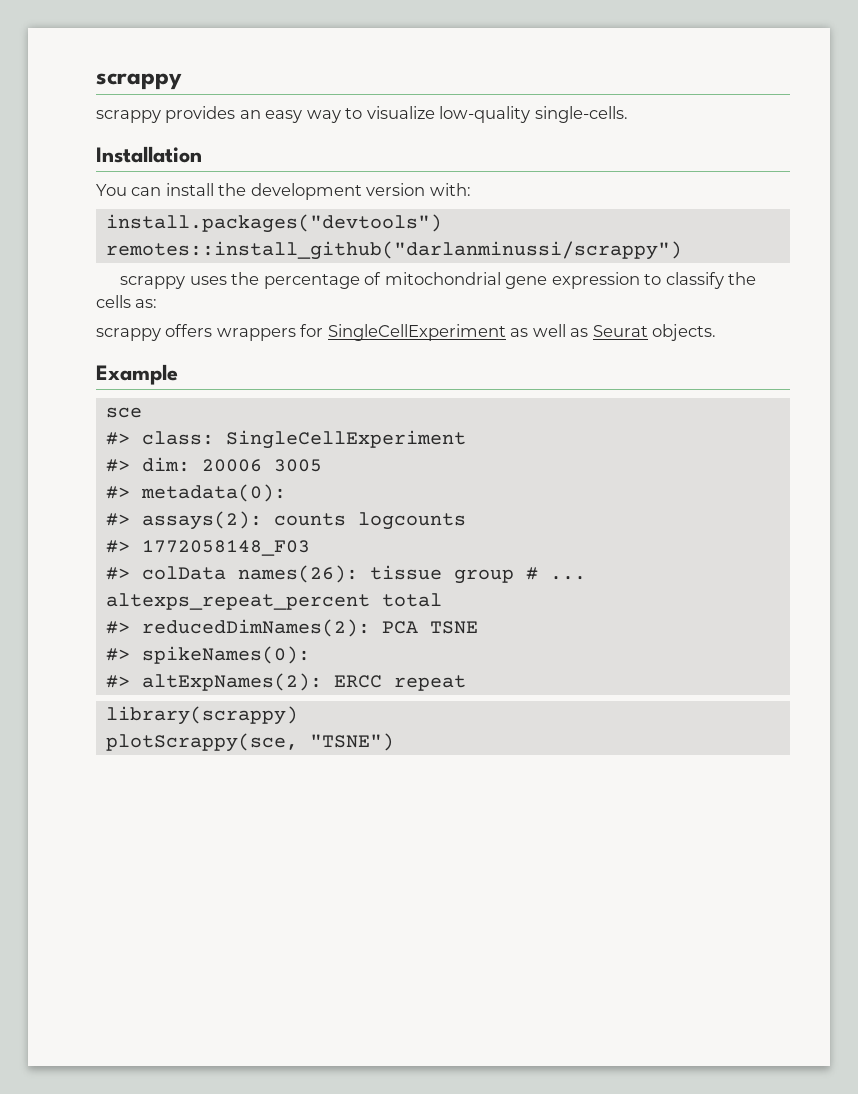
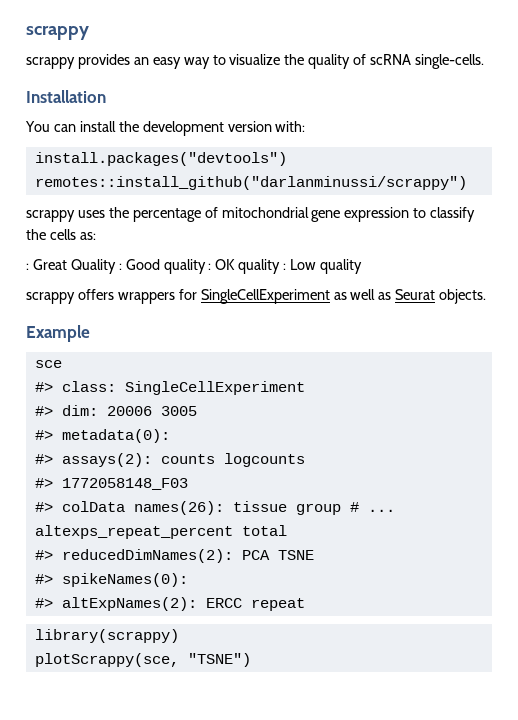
- scrappy provides an easy way to visualize low-quality single-cells.
+ scrappy provides an easy way to visualize the quality of scRNA single-cells.
+ : Great Quality : Good quality : OK quality : Low quality

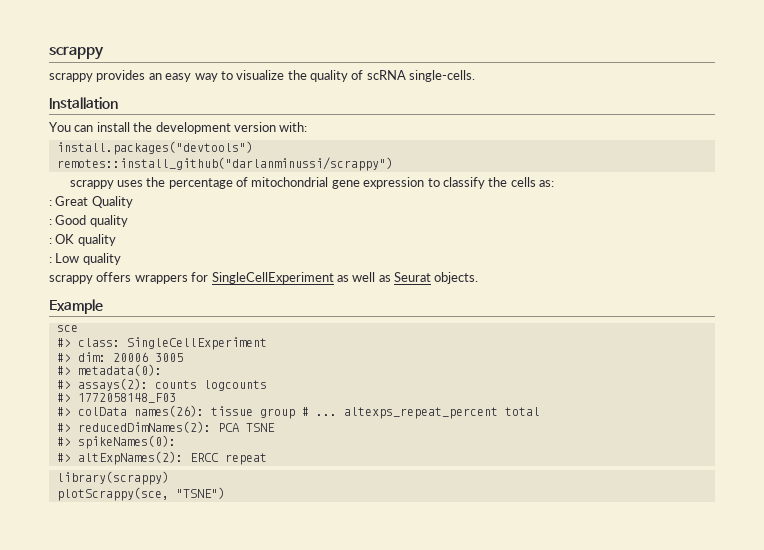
- : Great Quality : Good quality : OK quality : Low quality
+ : Great Quality
+ : Good quality
+ : OK quality
+ : Low quality

